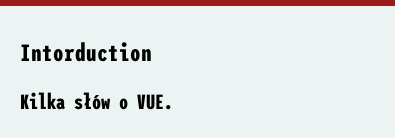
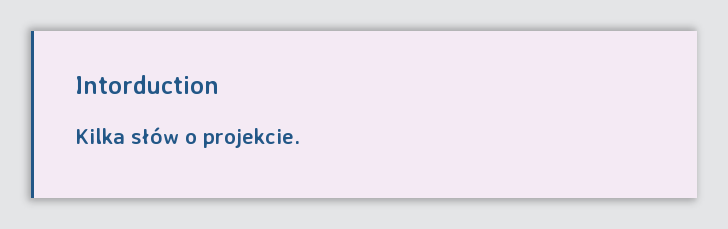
- Kilka słów o VUE.
+ Kilka słów o projekcie.

